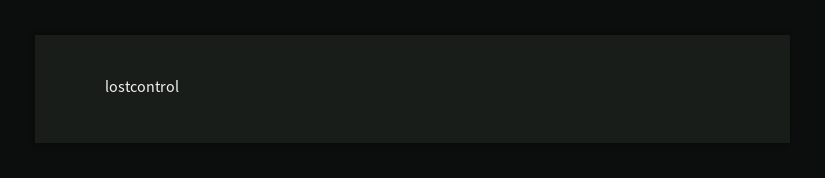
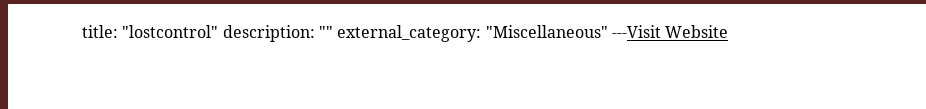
- lostcontrol
+ title: "lostcontrol" description: "" external_category: "Miscellaneous" ---Visit Website

